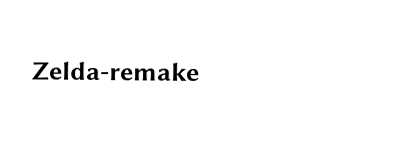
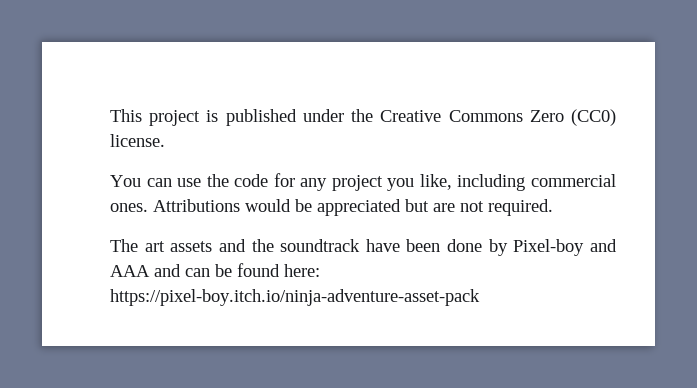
- Zelda-remake
+ This project is published under the Creative Commons Zero (CC0) license.
+ You can use the code for any project you like, including commercial ones. Attributions would be appreciated but are not required.
+ The art assets and the soundtrack have been done by Pixel-boy and AAA and can be found here: https://pixel-boy.itch.io/ninja-adventure-asset-pack

